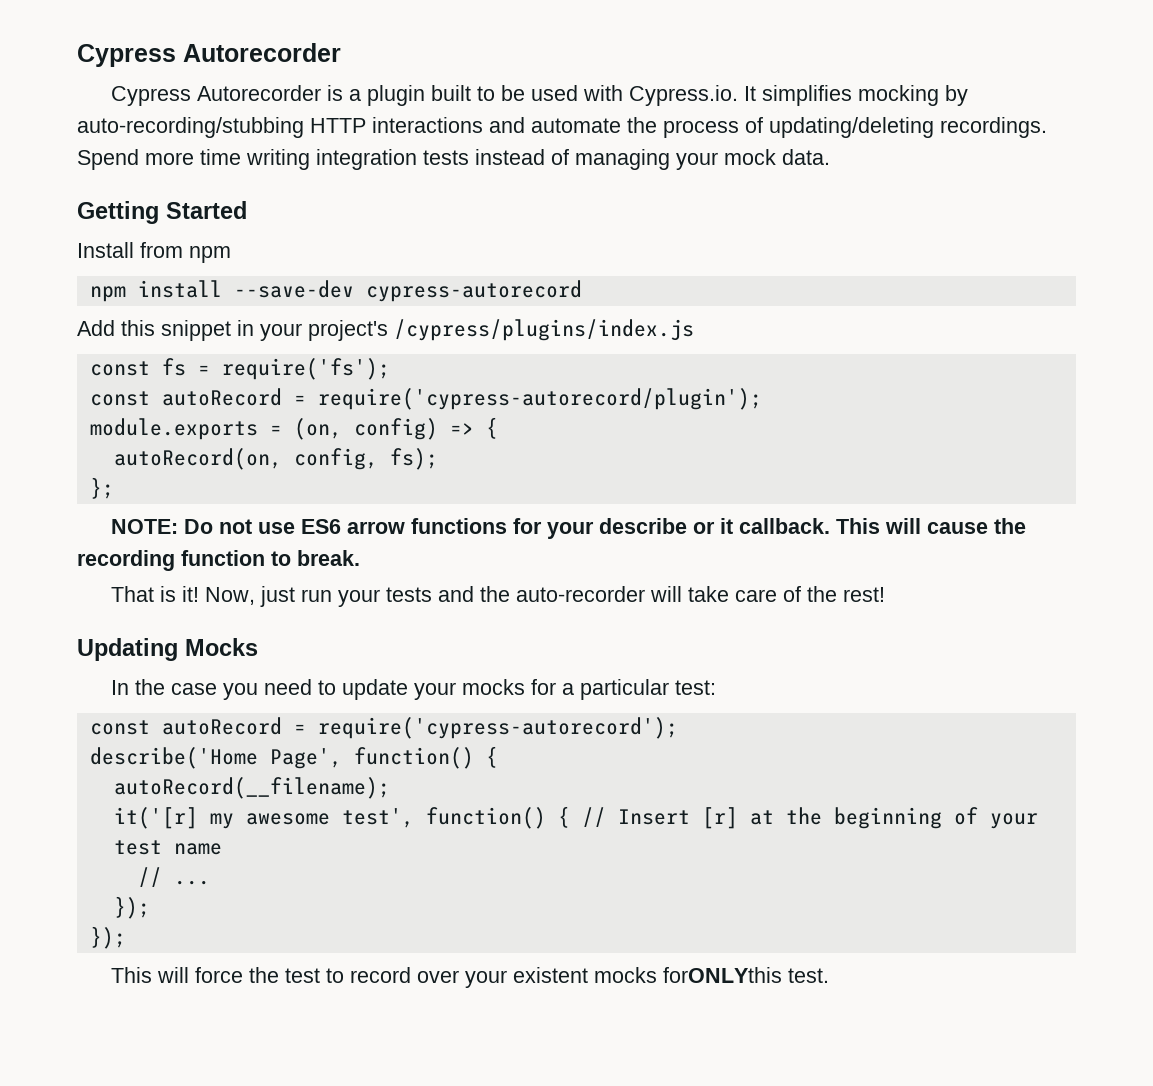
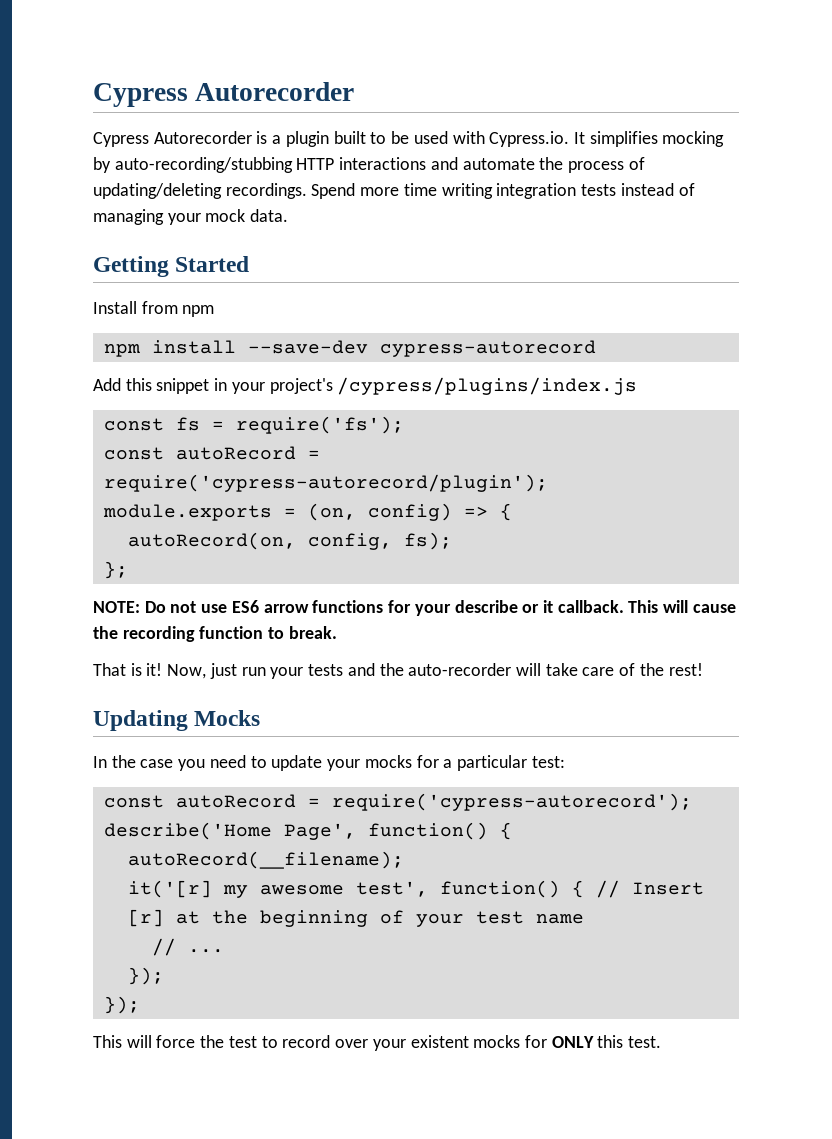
- This will force the test to record over your existent mocks forONLYthis test.
+ This will force the test to record over your existent mocks for ONLY this test.

